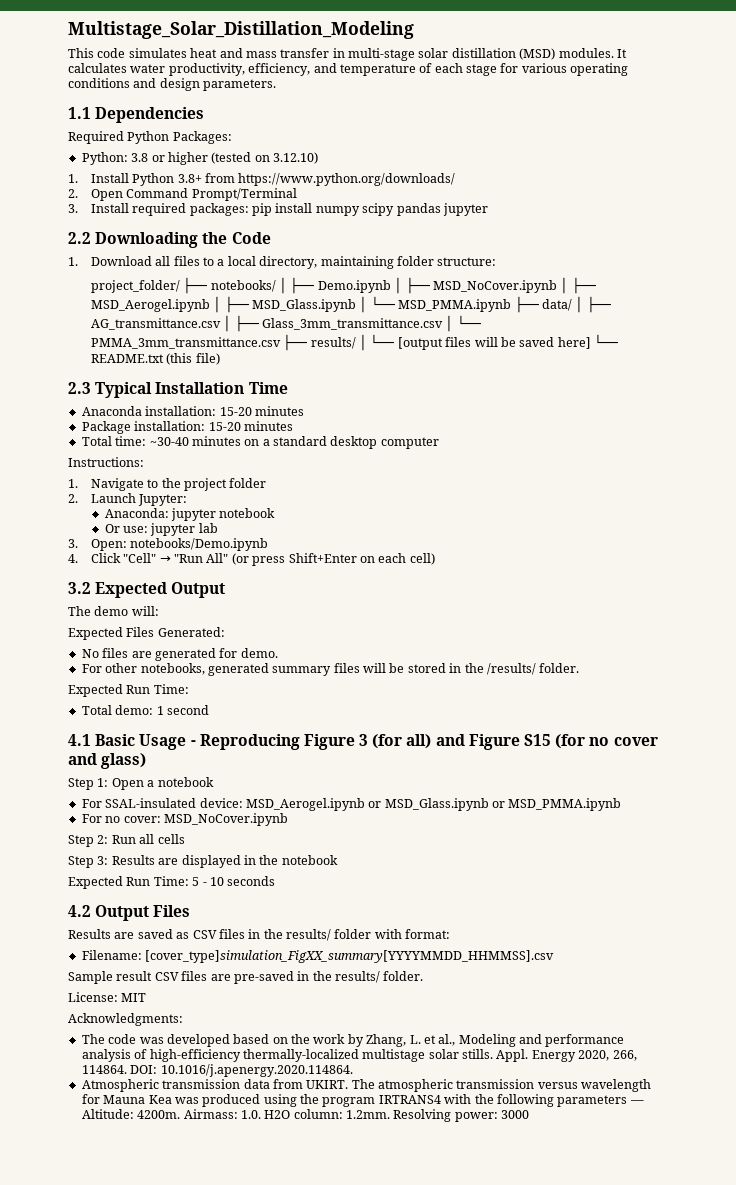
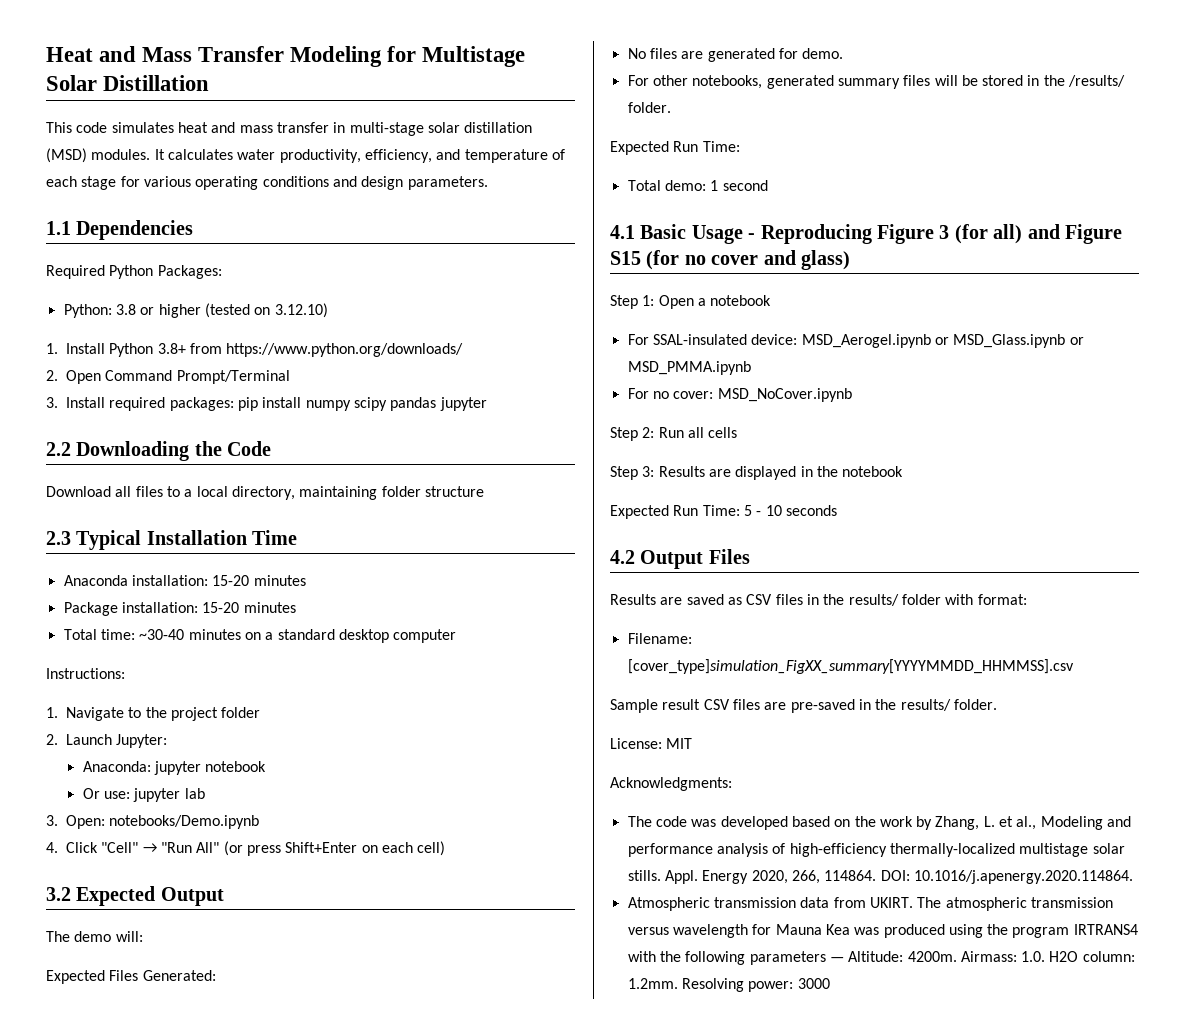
- Multistage_Solar_Distillation_Modeling
+ Heat and Mass Transfer Modeling for Multistage Solar Distillation
- 1. Download all files to a local directory, maintaining folder structure:
- project_folder/ ├── notebooks/ │ ├── Demo.ipynb │ ├── MSD_NoCover.ipynb │ ├── MSD_Aerogel.ipynb │ ├── MSD_Glass.ipynb │ └── MSD_PMMA.ipynb ├── data/ │ ├── AG_transmittance.csv │ ├── Glass_3mm_transmittance.csv │ └── PMMA_3mm_transmittance.csv ├── results/ │ └── [output files will be saved here] └── README.txt (this file)
+ Download all files to a local directory, maintaining folder structure

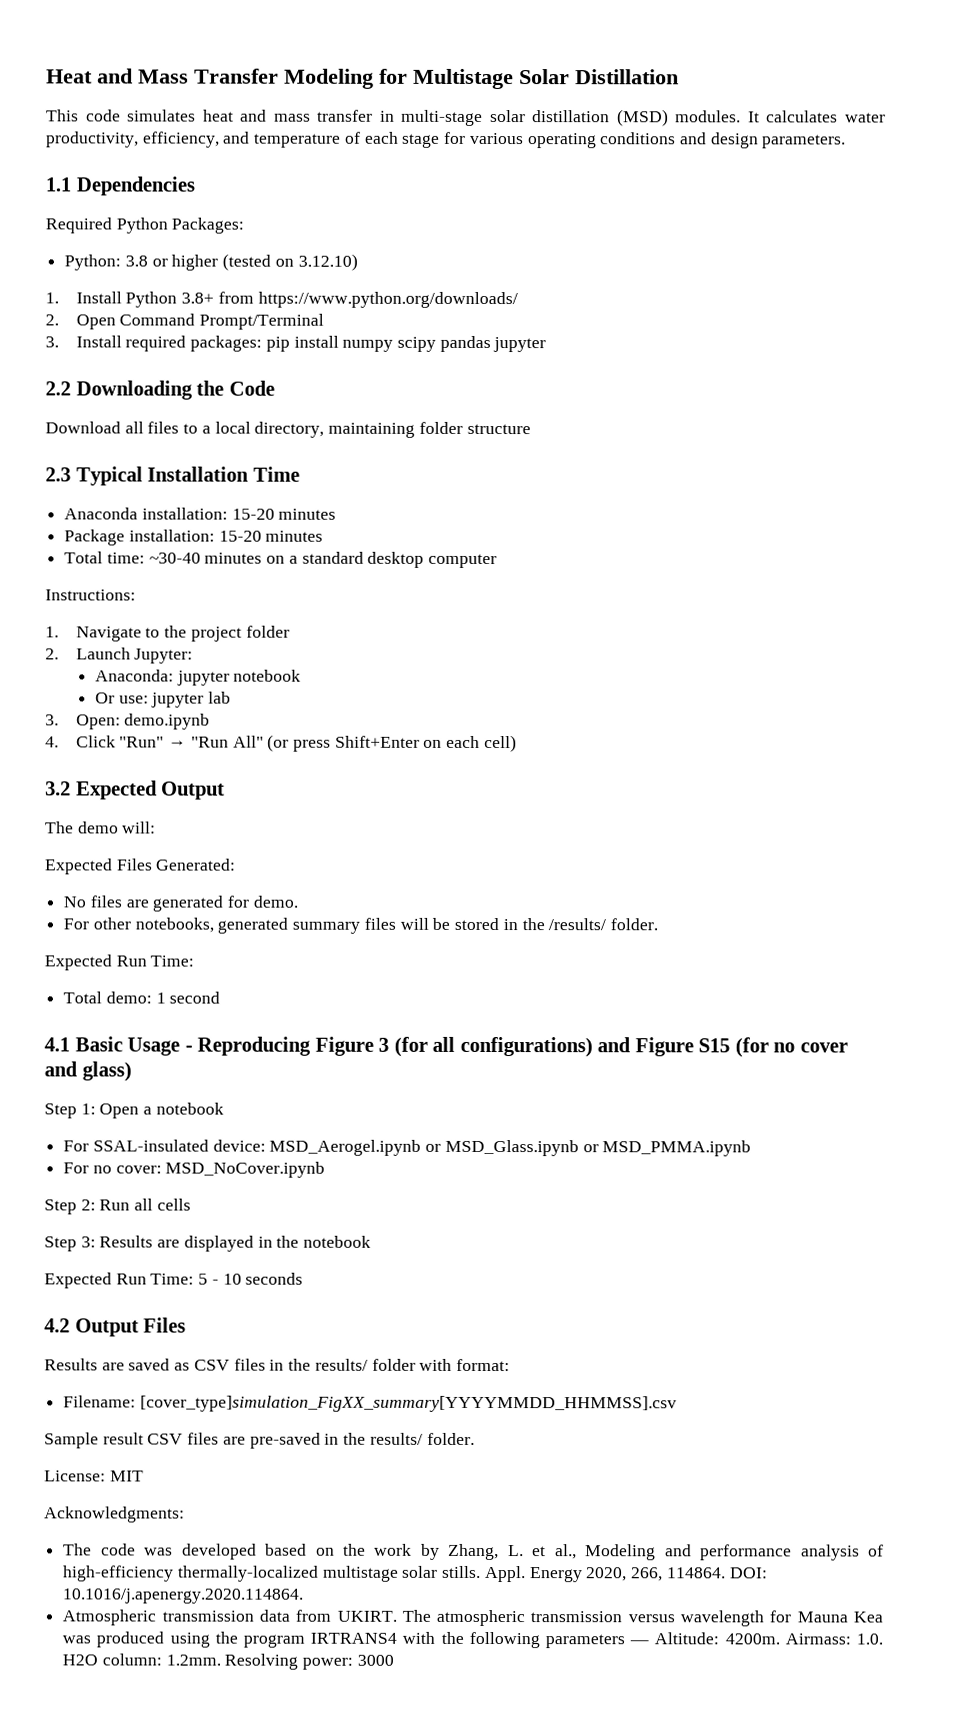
- 3. Open: notebooks/Demo.ipynb
+ 3. Open: demo.ipynb
- 4. Click "Cell" → "Run All" (or press Shift+Enter on each cell)
+ 4. Click "Run" → "Run All" (or press Shift+Enter on each cell)
- 4.1 Basic Usage - Reproducing Figure 3 (for all) and Figure S15 (for no cover and glass)
+ 4.1 Basic Usage - Reproducing Figure 3 (for all configurations) and Figure S15 (for no cover and glass)

